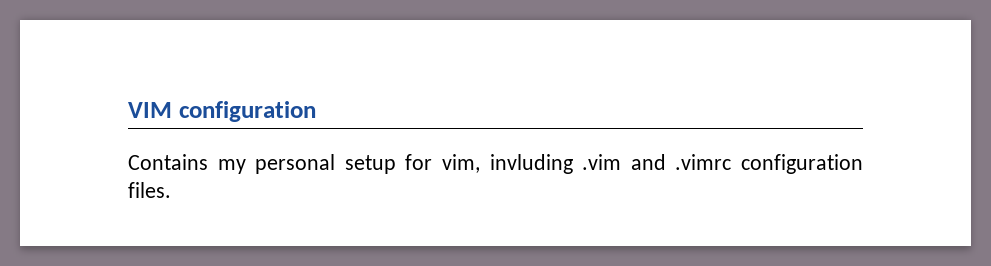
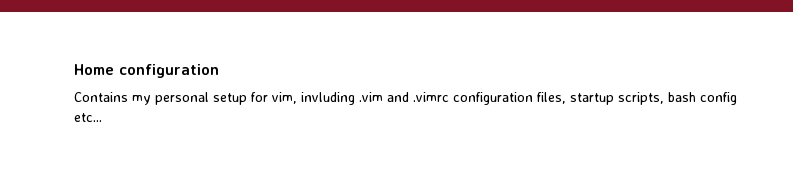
- VIM configuration
+ Home configuration
- Contains my personal setup for vim, invluding .vim and .vimrc configuration files.
+ Contains my personal setup for vim, invluding .vim and .vimrc configuration files, startup scripts, bash config etc...

